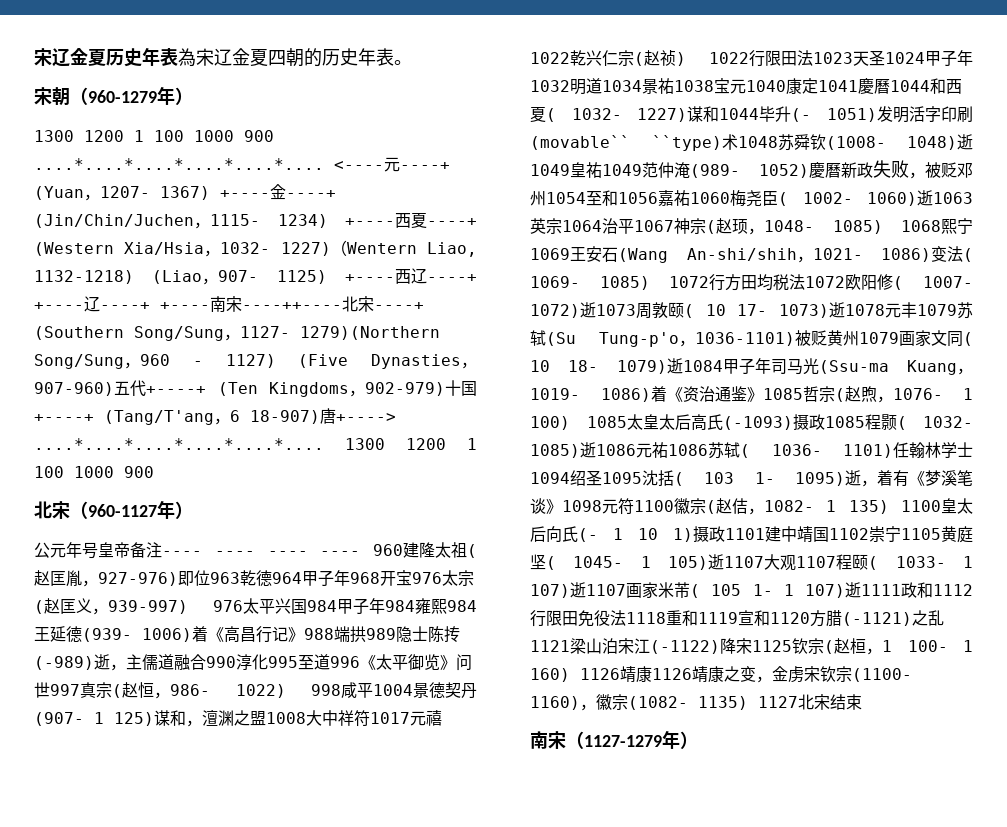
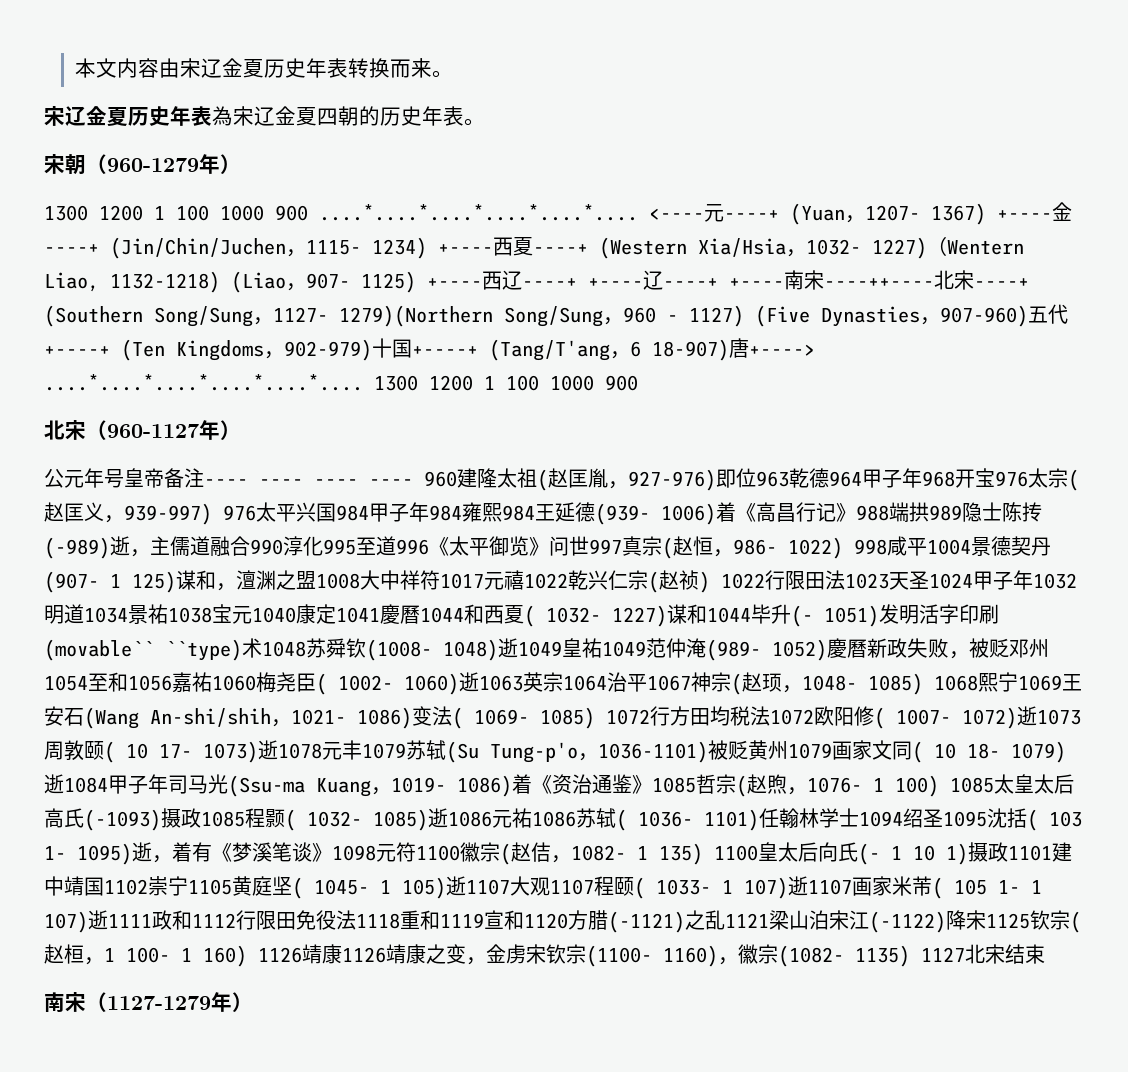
+ 本文内容由宋辽金夏历史年表转换而来。

